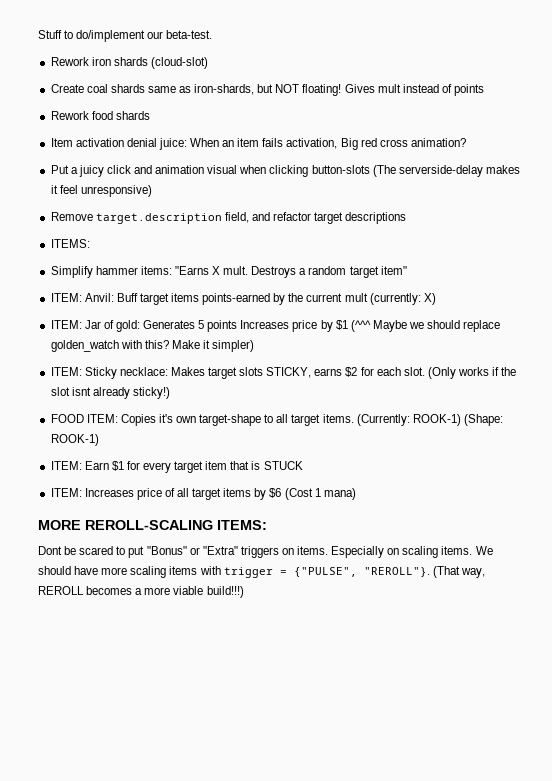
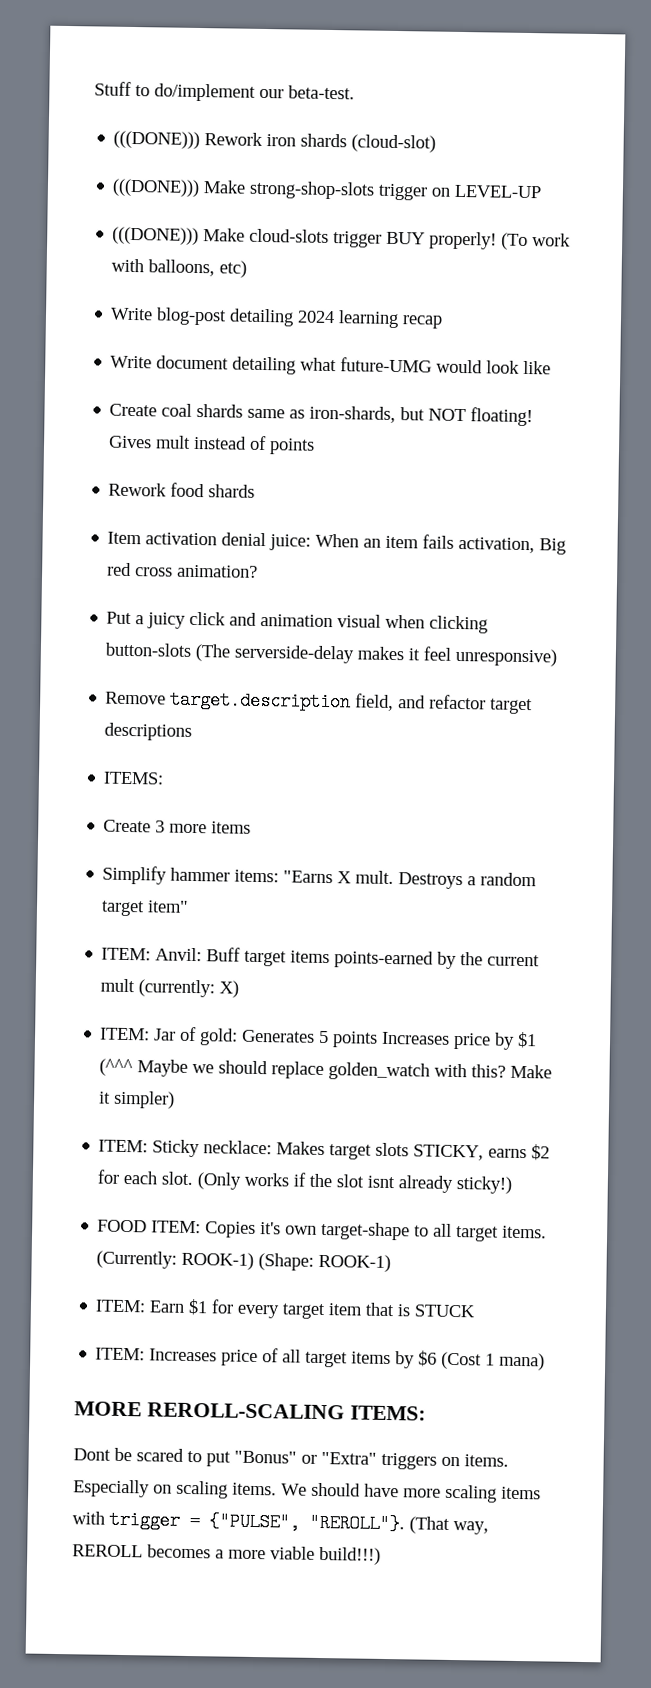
- Rework iron shards (cloud-slot)
+ (((DONE))) Rework iron shards (cloud-slot)
+ (((DONE))) Make strong-shop-slots trigger on LEVEL-UP
+ (((DONE))) Make cloud-slots trigger BUY properly! (To work with balloons, etc)
+ Write blog-post detailing 2024 learning recap
+ Write document detailing what future-UMG would look like
+ Create 3 more items

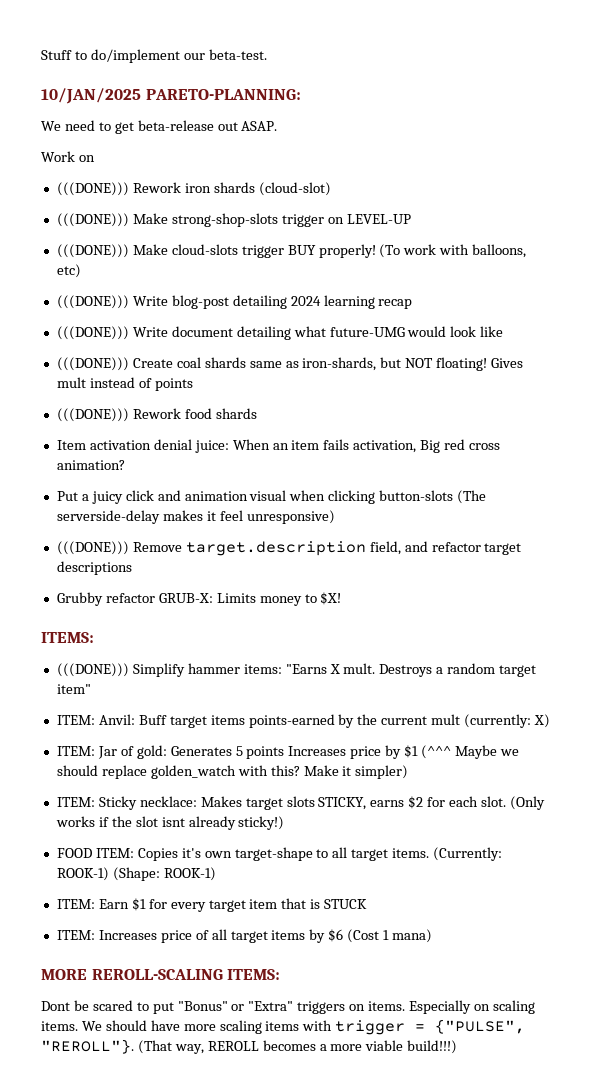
+ 10/JAN/2025 PARETO-PLANNING:
+ We need to get beta-release out ASAP.
+ Work on
- Write blog-post detailing 2024 learning recap
+ (((DONE))) Write blog-post detailing 2024 learning recap
- Write document detailing what future-UMG would look like
+ (((DONE))) Write document detailing what future-UMG would look like
- Create coal shards same as iron-shards, but NOT floating!
+ (((DONE))) Create coal shards same as iron-shards, but NOT floating!
- Rework food shards
+ (((DONE))) Rework food shards
- Remove target.description field, and refactor target descriptions
+ (((DONE))) Remove target.description field, and refactor target descriptions
+ Grubby refactor GRUB-X: Limits money to $X!
  ITEMS:
- Create 3 more items
- Simplify hammer items: "Earns X mult.
+ (((DONE))) Simplify hammer items: "Earns X mult.

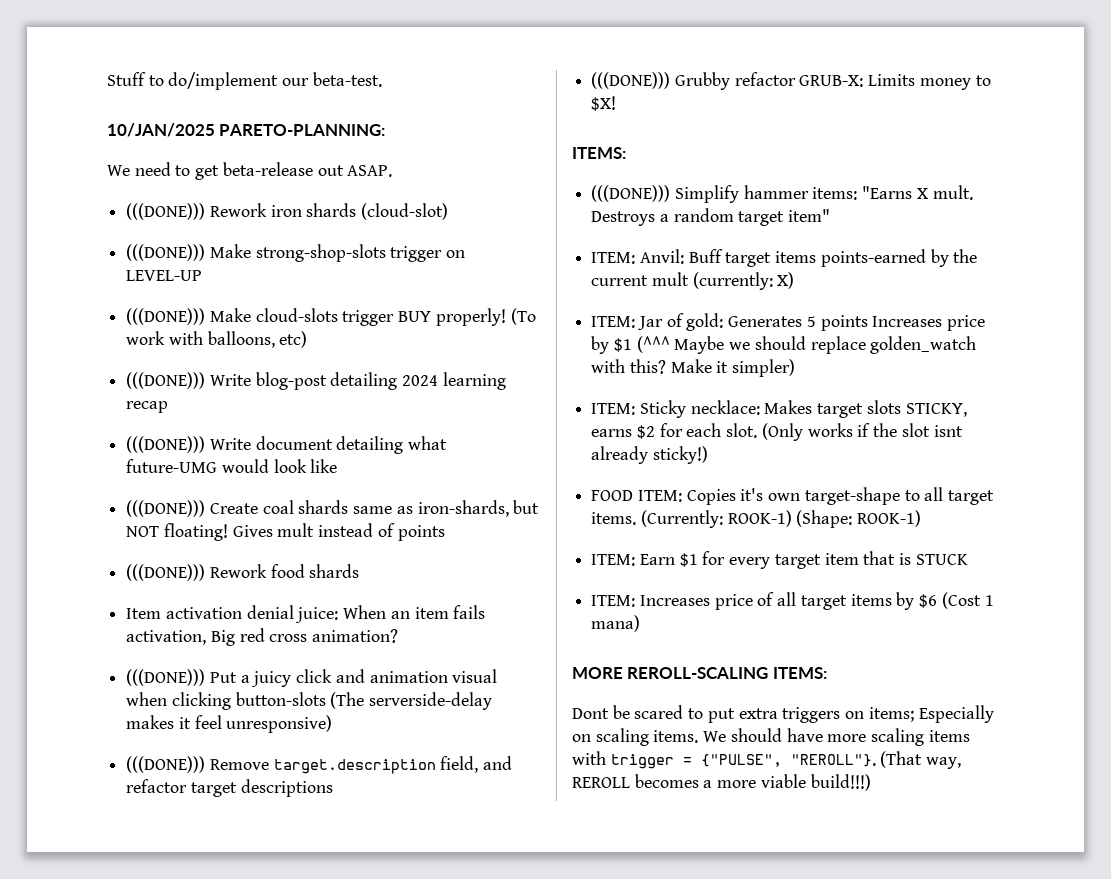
- Work on
- Put a juicy click and animation visual when clicking button-slots (The serverside-delay makes it feel unresponsive)
+ (((DONE))) Put a juicy click and animation visual when clicking button-slots (The serverside-delay makes it feel unresponsive)
- Grubby refactor GRUB-X: Limits money to $X!
+ (((DONE))) Grubby refactor GRUB-X: Limits money to $X!
- Dont be scared to put "Bonus" or "Extra" triggers on items. Especially on scaling items.
+ Dont be scared to put extra triggers on items; Especially on scaling items.

